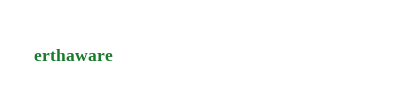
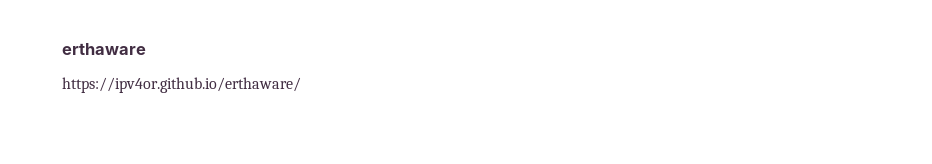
+ https://ipv4or.github.io/erthaware/

